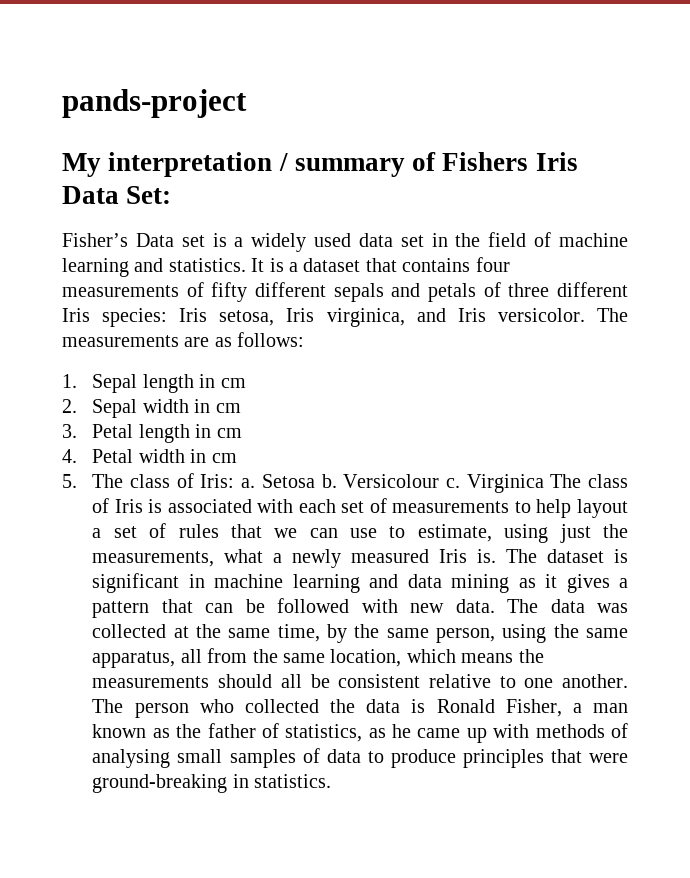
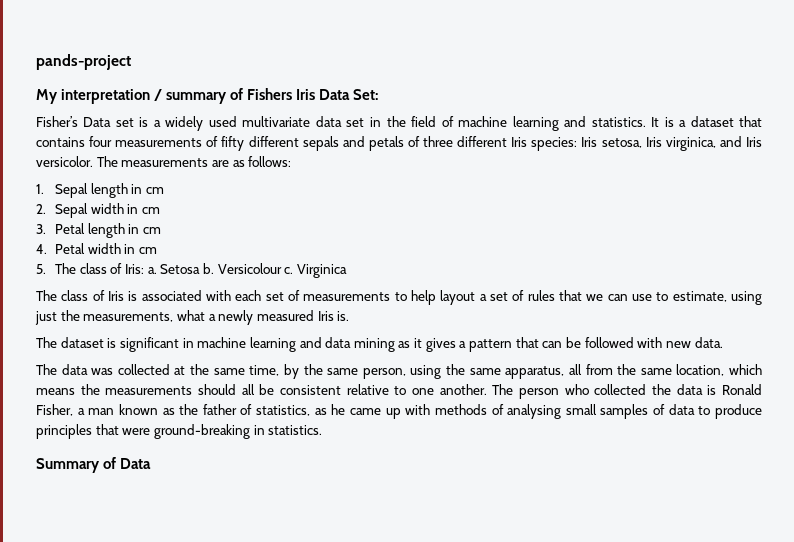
- Fisher’s Data set is a widely used data set in the field of machine learning and statistics.
+ Fisher’s Data set is a widely used multivariate data set in the field of machine learning and statistics.
- Virginica The class of Iris is associated with each set of measurements to help layout a set of rules that we can use to estimate, using just the measurements, what a newly measured Iris is. The dataset is significant in machine learning and data mining as it gives a pattern that can be followed with new data. The data was collected at the same time, by the same person, using the same apparatus, all from the same location, which means the measurements should all be consistent relative to one another.
+ Virginica
+ The class of Iris is associated with each set of measurements to help layout a set of rules that we can use to estimate, using just the measurements, what a newly measured Iris is.
+ The dataset is significant in machine learning and data mining as it gives a pattern that can be followed with new data.
+ The data was collected at the same time, by the same person, using the same apparatus, all from the same location, which means the measurements should all be consistent relative to one another.
+ Summary of Data

